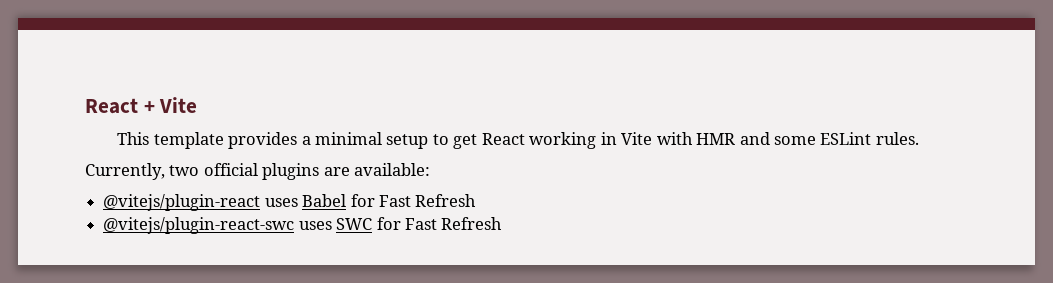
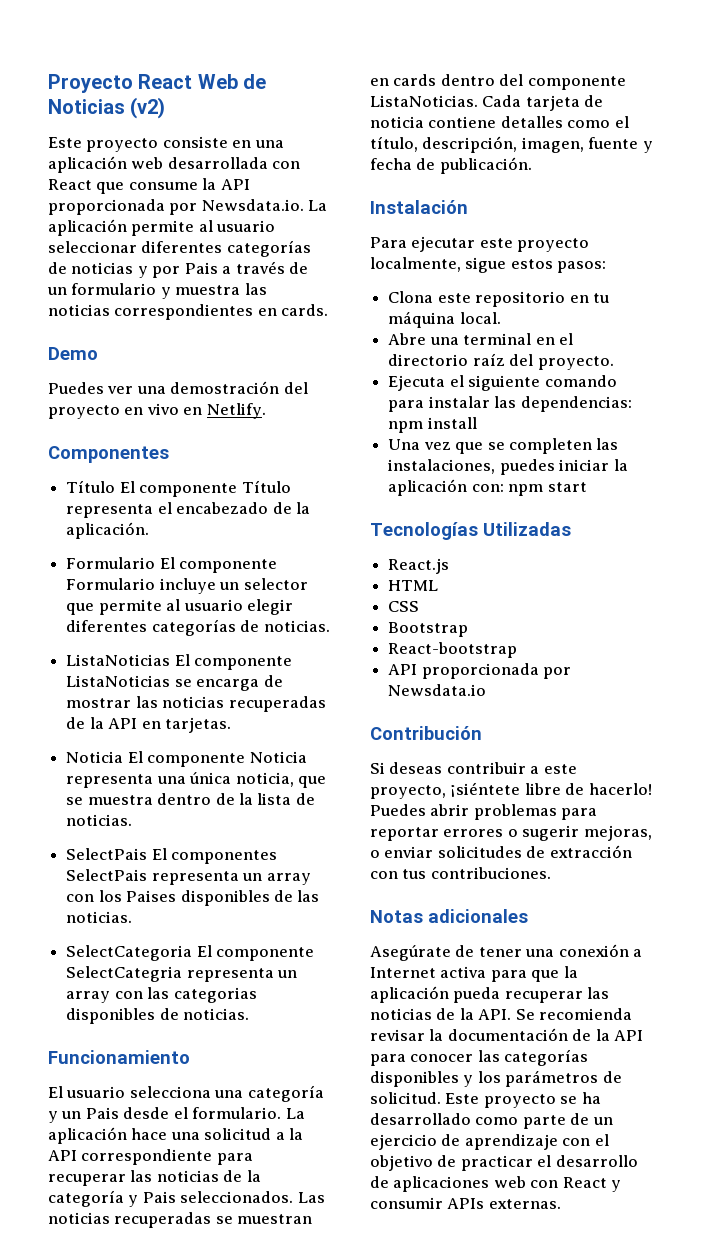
- React + Vite
- This template provides a minimal setup to get React working in Vite with HMR and some ESLint rules.
- Currently, two official plugins are available:
- @vitejs/plugin-react uses Babel for Fast Refresh
- @vitejs/plugin-react-swc uses SWC for Fast Refresh
+ Proyecto React Web de Noticias (v2)
+ Este proyecto consiste en una aplicación web desarrollada con React que consume la API proporcionada por Newsdata.io. La aplicación permite al usuario seleccionar diferentes categorías de noticias y por Pais a través de un formulario y muestra las noticias correspondientes en cards.
+ Demo
+ Puedes ver una demostración del proyecto en vivo en Netlify.
+ Componentes
+ Título El componente Título representa el encabezado de la aplicación.
+ Formulario El componente Formulario incluye un selector que permite al usuario elegir diferentes categorías de noticias.
+ ListaNoticias El componente ListaNoticias se encarga de mostrar las noticias recuperadas de la API en tarjetas.
+ Noticia El componente Noticia representa una única noticia, que se muestra dentro de la lista de noticias.
+ SelectPais El componentes SelectPais representa un array con los Paises disponibles de las noticias.
+ SelectCategoria El componente SelectCategria representa un array con las categorias disponibles de noticias.
+ Funcionamiento
+ El usuario selecciona una categoría y un Pais desde el formulario. La aplicación hace una solicitud a la API correspondiente para recuperar las noticias de la categoría y Pais seleccionados. Las noticias recuperadas se muestran en cards dentro del componente ListaNoticias. Cada tarjeta de noticia contiene detalles como el título, descripción, imagen, fuente y fecha de publicación.
+ Instalación
+ Para ejecutar este proyecto localmente, sigue estos pasos:
+ Clona este repositorio en tu máquina local.
+ Abre una terminal en el directorio raíz del proyecto.
+ Ejecuta el siguiente comando para instalar las dependencias: npm install
+ Una vez que se completen las instalaciones, puedes iniciar la aplicación con: npm start
+ Tecnologías Utilizadas
+ React.js
+ HTML
+ CSS
+ Bootstrap
+ React-bootstrap
+ API proporcionada por Newsdata.io
+ Contribución
+ Si deseas contribuir a este proyecto, ¡siéntete libre de hacerlo! Puedes abrir problemas para reportar errores o sugerir mejoras, o enviar solicitudes de extracción con tus contribuciones.
+ Notas adicionales
+ Asegúrate de tener una conexión a Internet activa para que la aplicación pueda recuperar las noticias de la API. Se recomienda revisar la documentación de la API para conocer las categorías disponibles y los parámetros de solicitud. Este proyecto se ha desarrollado como parte de un ejercicio de aprendizaje con el objetivo de practicar el desarrollo de aplicaciones web con React y consumir APIs externas.

